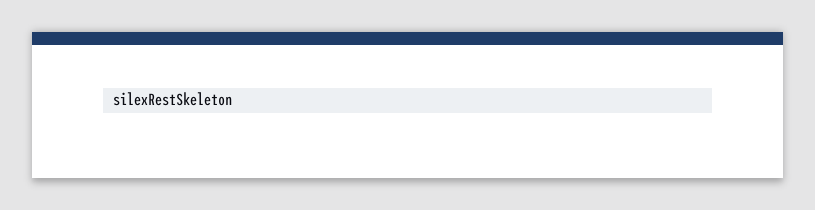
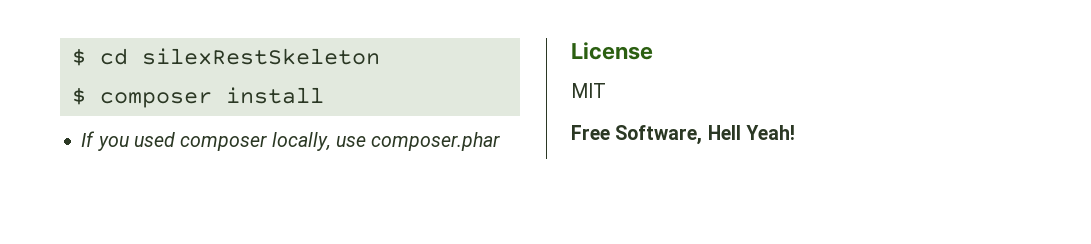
- silexRestSkeleton
+ $ cd silexRestSkeleton
+ $ composer install
+ If you used composer locally, use composer.phar
+ License
+ MIT
+ Free Software, Hell Yeah!

